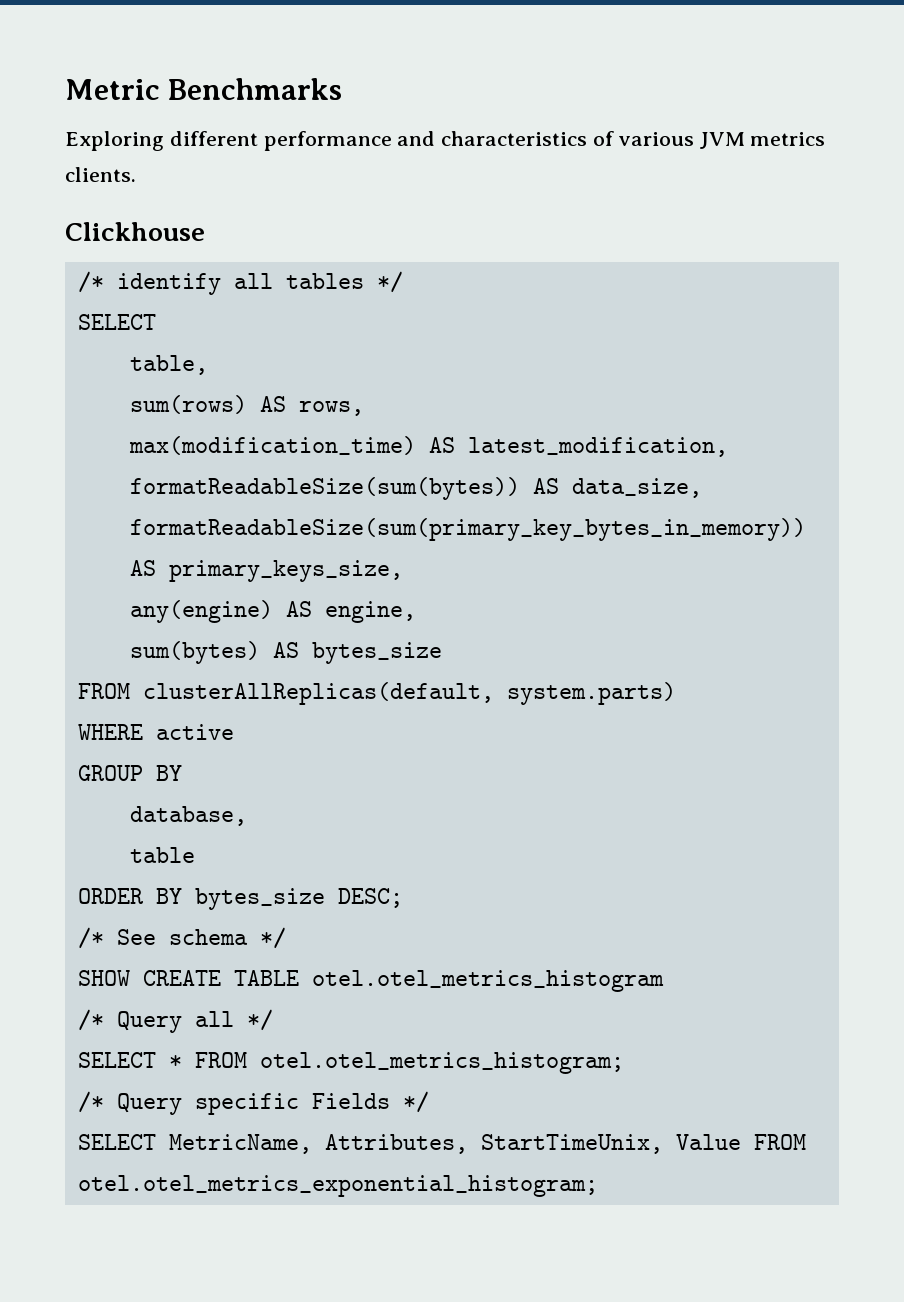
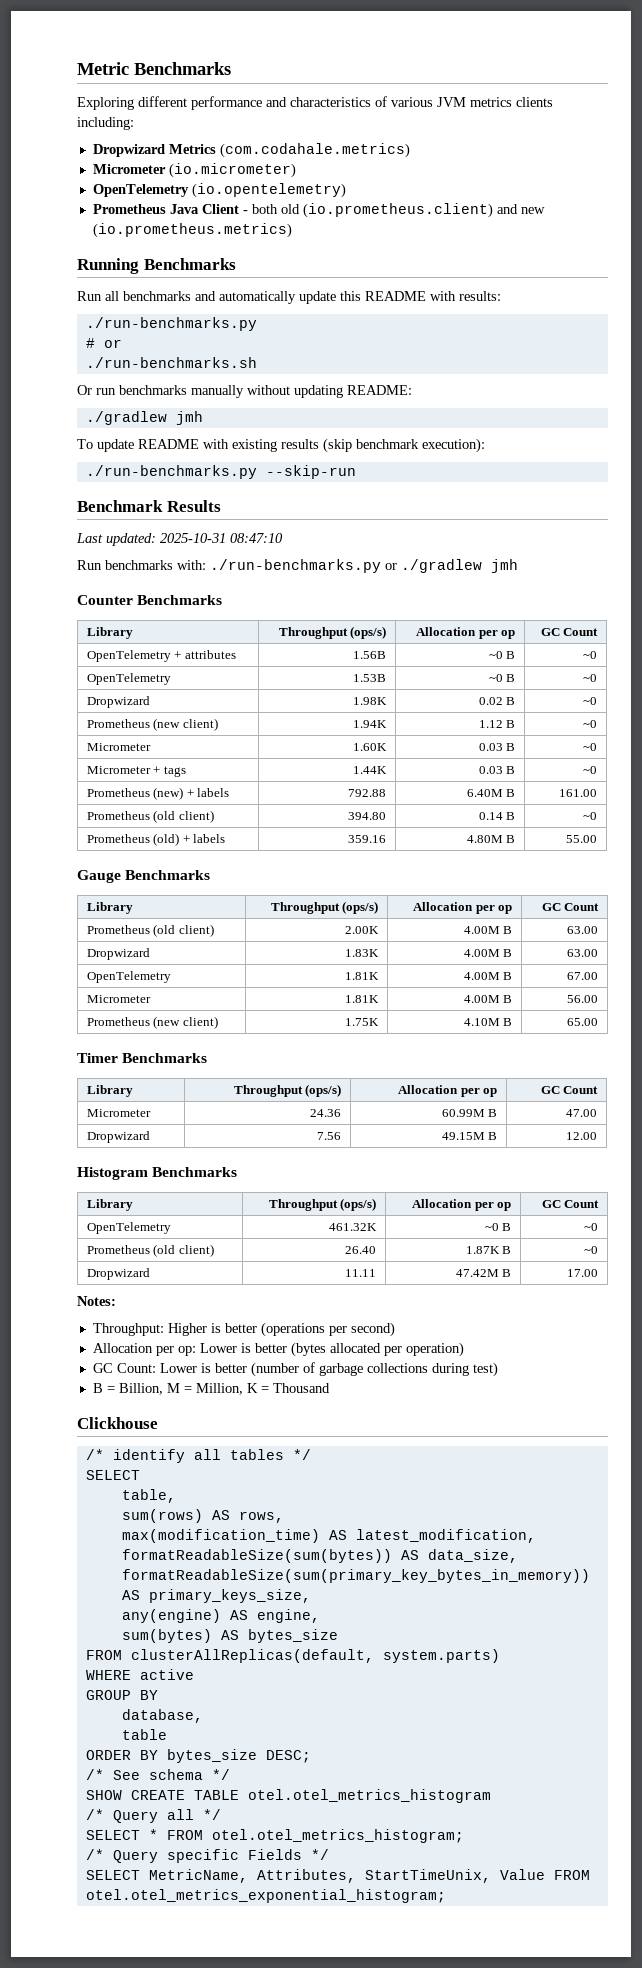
- Exploring different performance and characteristics of various JVM metrics clients.
+ Exploring different performance and characteristics of various JVM metrics clients including:
+ Dropwizard Metrics (com.codahale.metrics)
+ Micrometer (io.micrometer)
+ OpenTelemetry (io.opentelemetry)
+ Prometheus Java Client - both old (io.prometheus.client) and new (io.prometheus.metrics)
+ Running Benchmarks
+ Run all benchmarks and automatically update this README with results:
+ ./run-benchmarks.py
+ # or
+ ./run-benchmarks.sh
+ Or run benchmarks manually without updating README:
+ ./gradlew jmh
+ To update README with existing results (skip benchmark execution):
+ ./run-benchmarks.py --skip-run
+ Benchmark Results
+ Last updated: 2025-10-31 08:47:10
+ Run benchmarks with: ./run-benchmarks.py or ./gradlew jmh
+ Counter Benchmarks
+ Library | Throughput (ops/s) | Allocation per op | GC Count
+ OpenTelemetry + attributes | 1.56B | ~0 B | ~0
+ OpenTelemetry | 1.53B | ~0 B | ~0
+ Dropwizard | 1.98K | 0.02 B | ~0
+ Prometheus (new client) | 1.94K | 1.12 B | ~0
+ Micrometer | 1.60K | 0.03 B | ~0
+ Micrometer + tags | 1.44K | 0.03 B | ~0
+ Prometheus (new) + labels | 792.88 | 6.40M B | 161.00
+ Prometheus (old client) | 394.80 | 0.14 B | ~0
+ Prometheus (old) + labels | 359.16 | 4.80M B | 55.00
+ Gauge Benchmarks
+ Library | Throughput (ops/s) | Allocation per op | GC Count
+ Prometheus (old client) | 2.00K | 4.00M B | 63.00
+ Dropwizard | 1.83K | 4.00M B | 63.00
+ OpenTelemetry | 1.81K | 4.00M B | 67.00
+ Micrometer | 1.81K | 4.00M B | 56.00
+ Prometheus (new client) | 1.75K | 4.10M B | 65.00
+ Timer Benchmarks
+ Library | Throughput (ops/s) | Allocation per op | GC Count
+ Micrometer | 24.36 | 60.99M B | 47.00
+ Dropwizard | 7.56 | 49.15M B | 12.00
+ Histogram Benchmarks
+ Library | Throughput (ops/s) | Allocation per op | GC Count
+ OpenTelemetry | 461.32K | ~0 B | ~0
+ Prometheus (old client) | 26.40 | 1.87K B | ~0
+ Dropwizard | 11.11 | 47.42M B | 17.00
+ Notes:
+ Throughput: Higher is better (operations per second)
+ Allocation per op: Lower is better (bytes allocated per operation)
+ GC Count: Lower is better (number of garbage collections during test)
+ B = Billion, M = Million, K = Thousand

